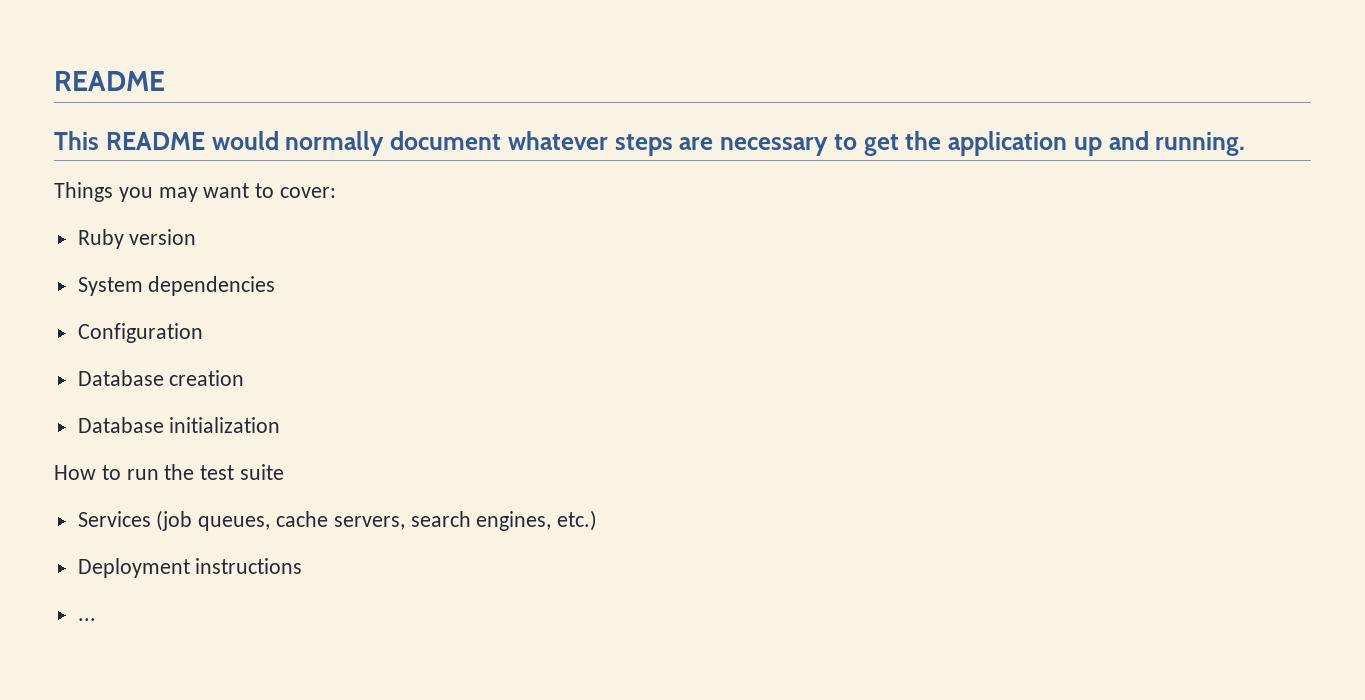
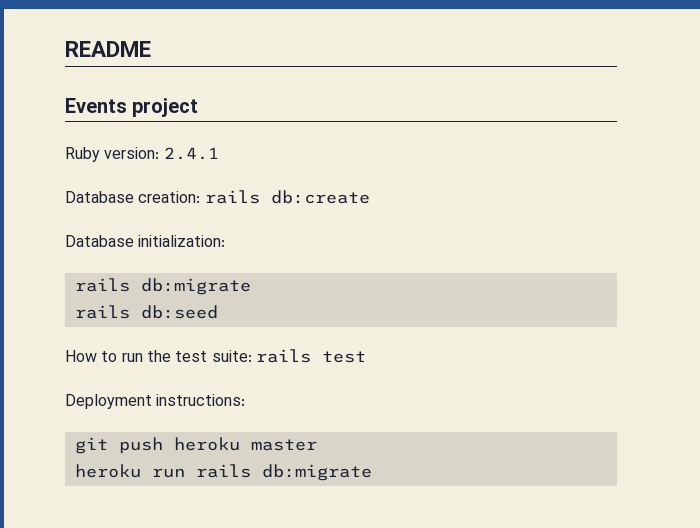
- This README would normally document whatever steps are necessary to get the application up and running.
- Things you may want to cover:
- Ruby version
- System dependencies
- Configuration
- Database creation
- Database initialization
+ Events project
+ Ruby version: 2.4.1
+ Database creation: rails db:create
+ Database initialization:
+ rails db:migrate
+ rails db:seed
- How to run the test suite
- Services (job queues, cache servers, search engines, etc.)
- Deployment instructions
- ...
+ How to run the test suite: rails test
+ Deployment instructions:
+ git push heroku master
+ heroku run rails db:migrate

